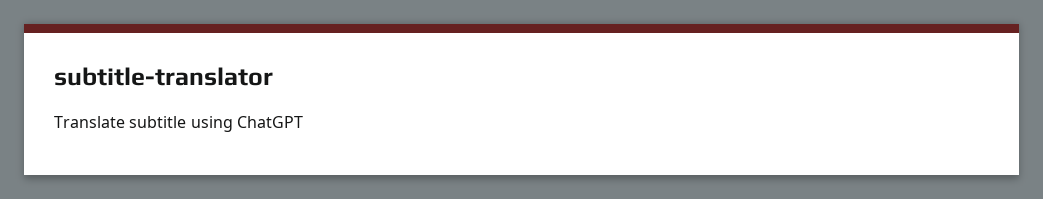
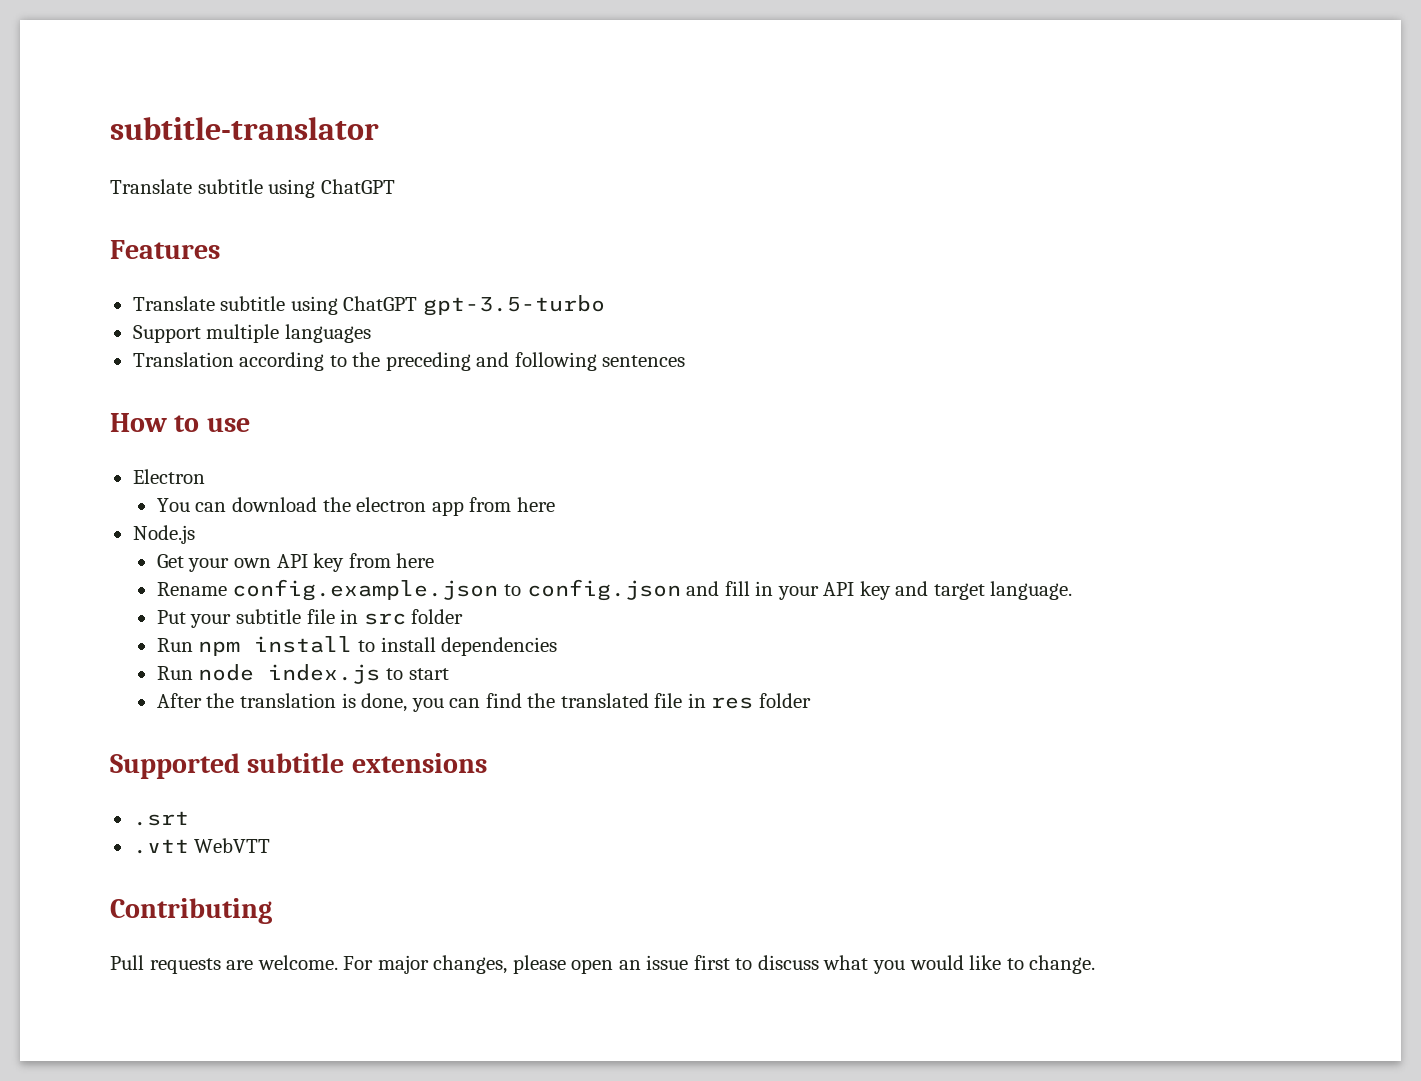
+ Features
+ Translate subtitle using ChatGPT gpt-3.5-turbo
+ Support multiple languages
+ Translation according to the preceding and following sentences
+ How to use
+ Electron
+ You can download the electron app from here
+ Node.js
+ Get your own API key from here
+ Rename config.example.json to config.json and fill in your API key and target language.
+ Put your subtitle file in src folder
+ Run npm install to install dependencies
+ Run node index.js to start
+ After the translation is done, you can find the translated file in res folder
+ Supported subtitle extensions
+ .srt
+ .vtt WebVTT
+ Contributing
+ Pull requests are welcome. For major changes, please open an issue first to discuss what you would like to change.

